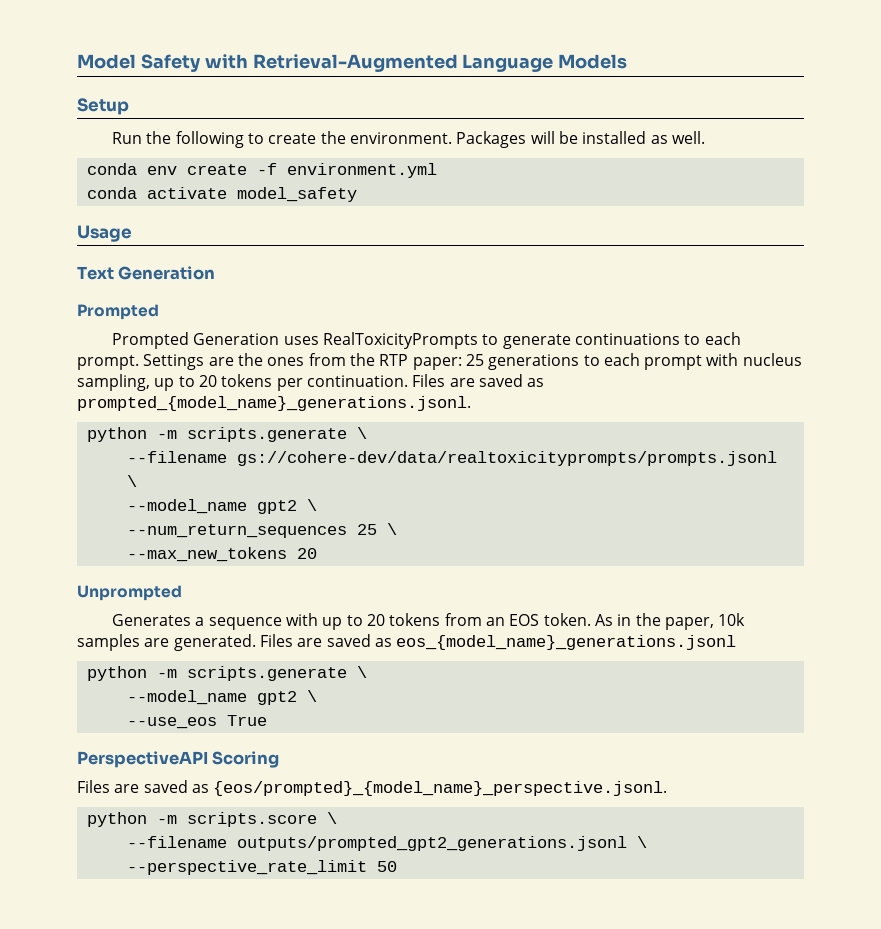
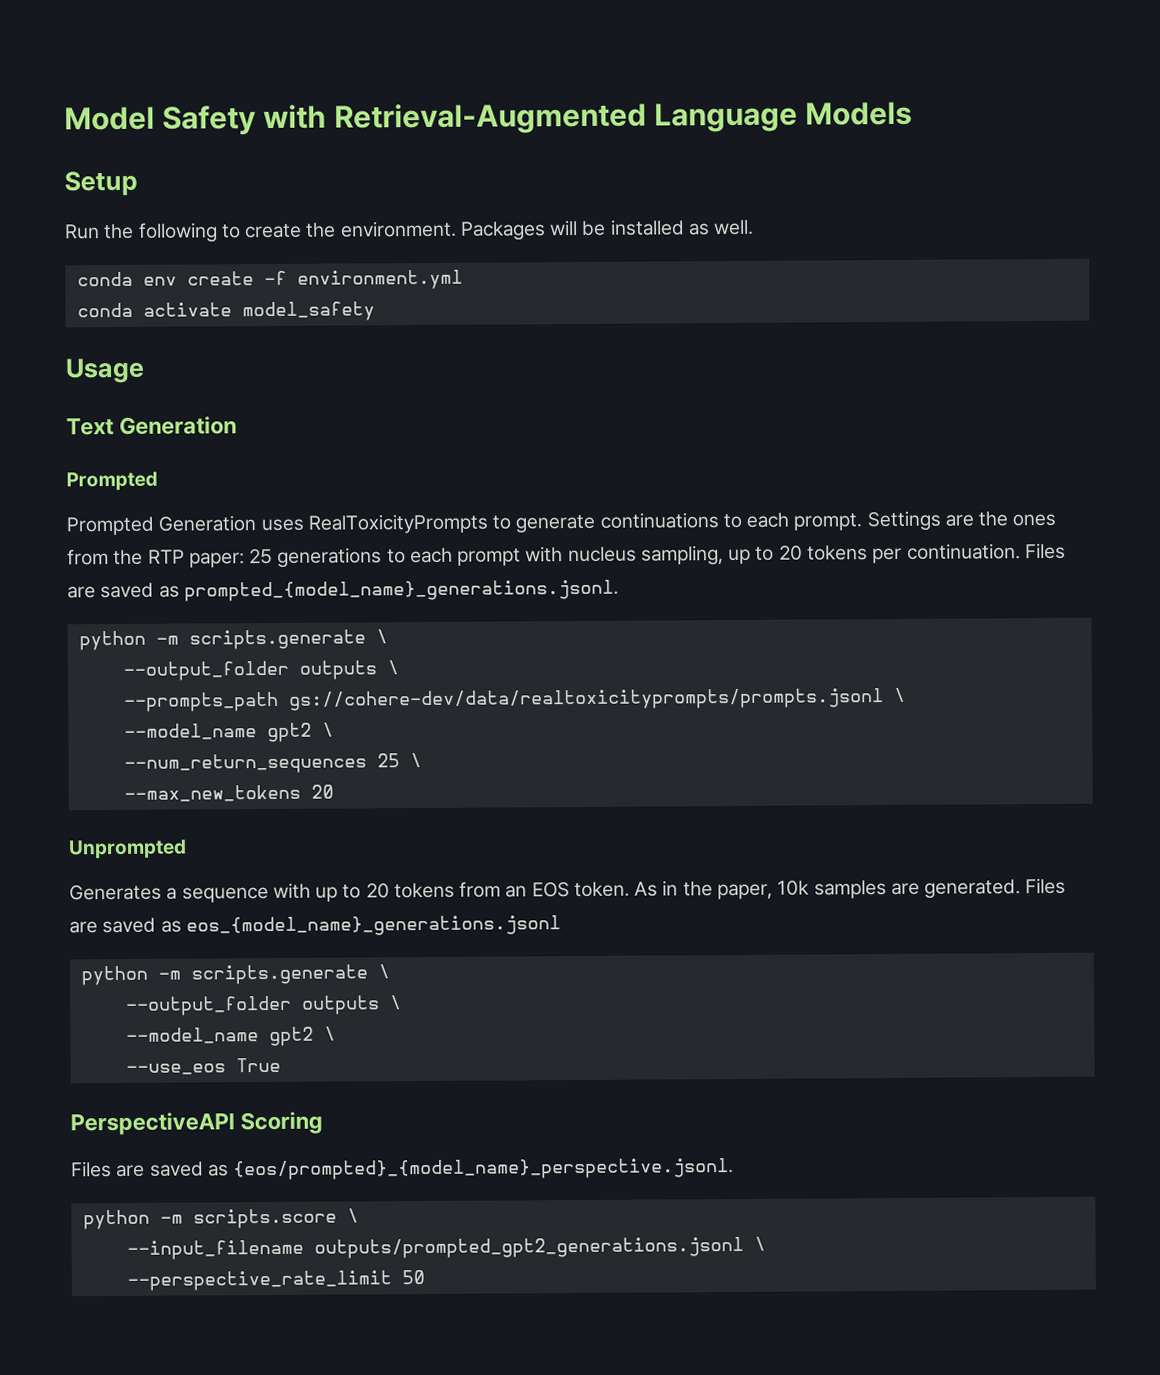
  Files are saved as prompted_{model_name}_generations.jsonl.
  python -m scripts.generate \
- --filename gs://cohere-dev/data/realtoxicityprompts/prompts.jsonl \
+ --output_folder outputs \
+ --prompts_path gs://cohere-dev/data/realtoxicityprompts/prompts.jsonl \
  Files are saved as eos_{model_name}_generations.jsonl
  python -m scripts.generate \
+ --output_folder outputs \
- --filename outputs/prompted_gpt2_generations.jsonl \
+ --input_filename outputs/prompted_gpt2_generations.jsonl \

